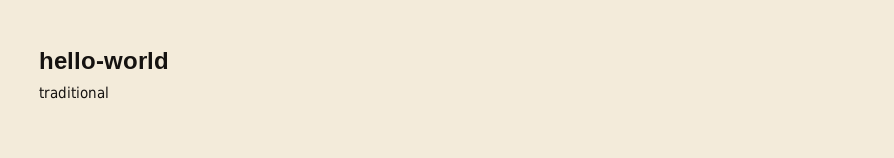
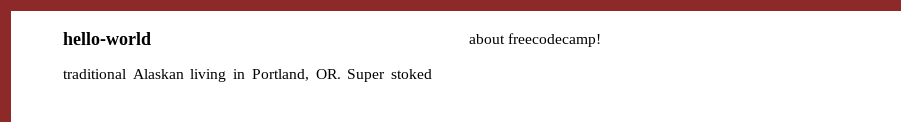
- traditional
+ traditional Alaskan living in Portland, OR. Super stoked about freecodecamp!

